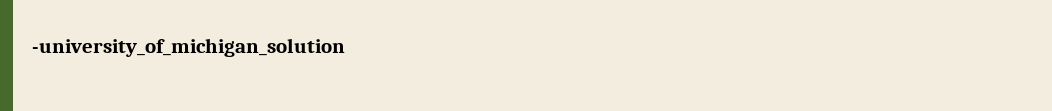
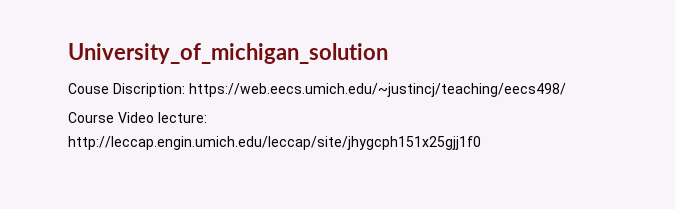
- -university_of_michigan_solution
+ University_of_michigan_solution
+ Couse Discription: https://web.eecs.umich.edu/~justincj/teaching/eecs498/
+ Course Video lecture: http://leccap.engin.umich.edu/leccap/site/jhygcph151x25gjj1f0

